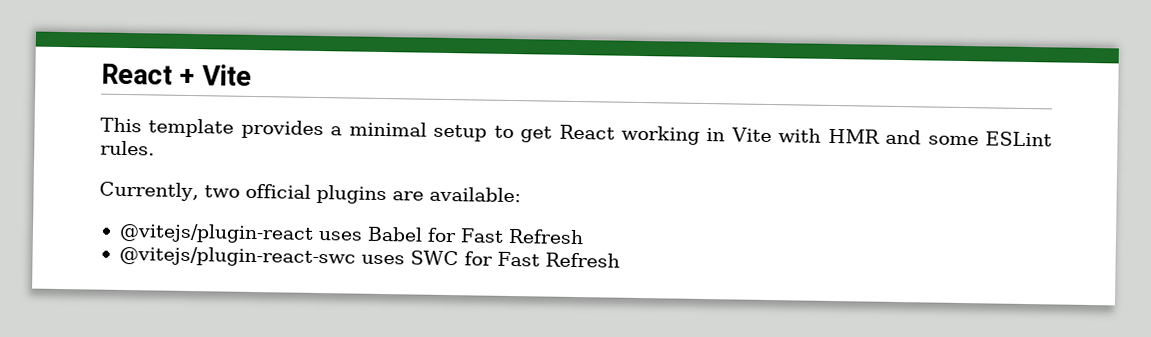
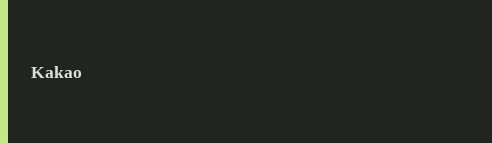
- React + Vite
- This template provides a minimal setup to get React working in Vite with HMR and some ESLint rules.
- Currently, two official plugins are available:
- @vitejs/plugin-react uses Babel for Fast Refresh
- @vitejs/plugin-react-swc uses SWC for Fast Refresh
+ Kakao

